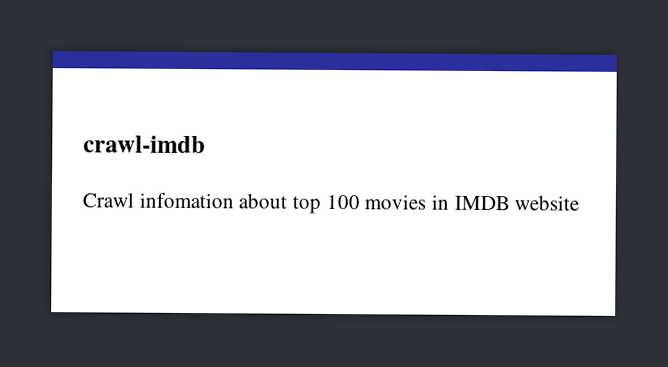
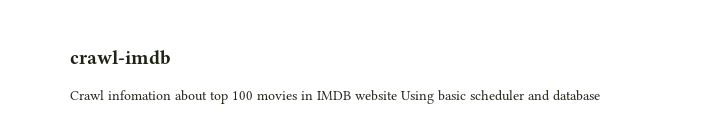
- Crawl infomation about top 100 movies in IMDB website
+ Crawl infomation about top 100 movies in IMDB website Using basic scheduler and database

